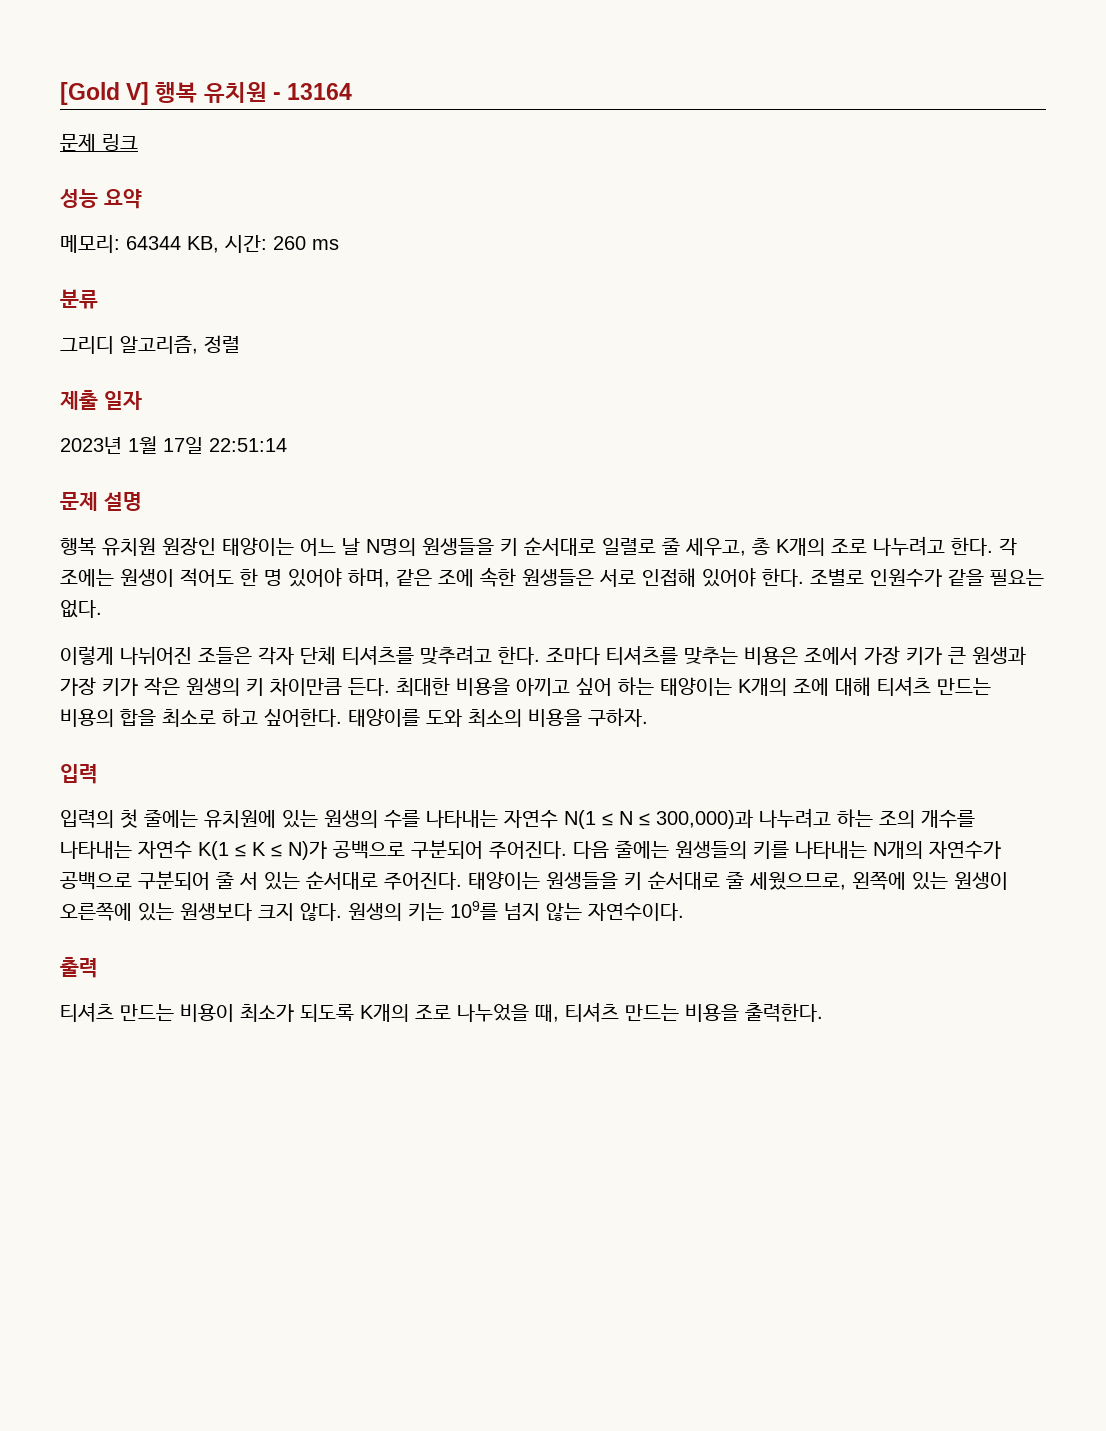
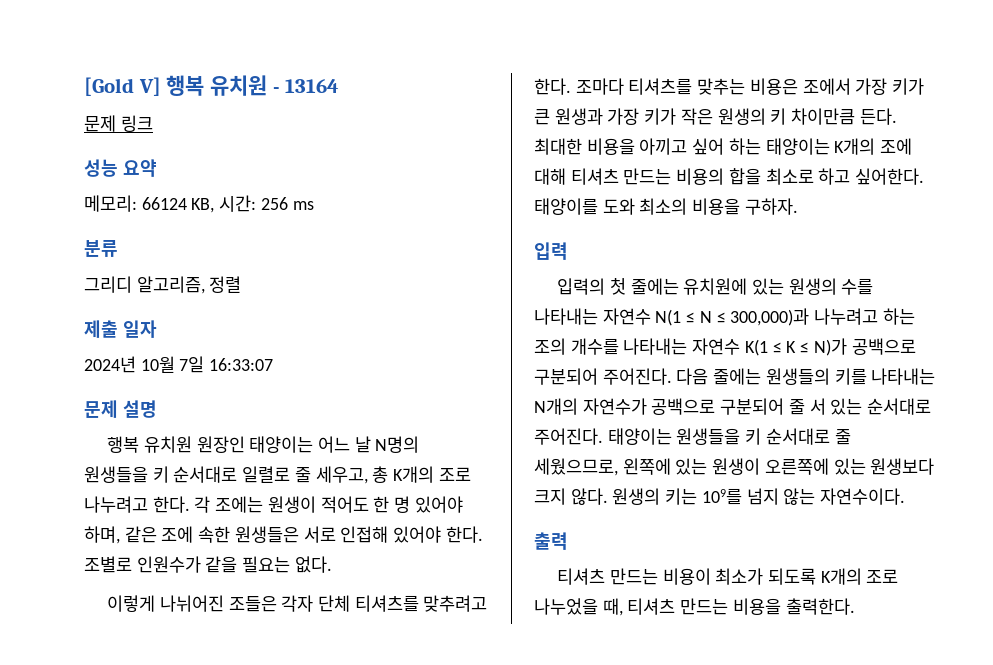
- 메모리: 64344 KB, 시간: 260 ms
+ 메모리: 66124 KB, 시간: 256 ms
- 2023년 1월 17일 22:51:14
+ 2024년 10월 7일 16:33:07

